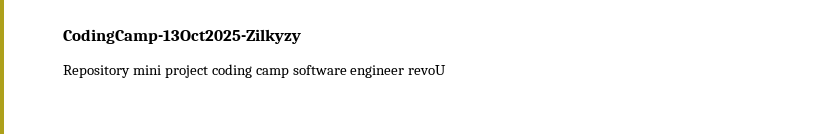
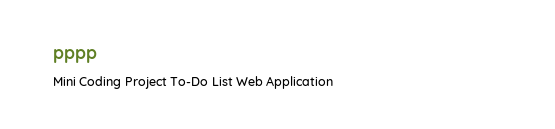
- CodingCamp-13Oct2025-Zilkyzy
- Repository mini project coding camp software engineer revoU
+ pppp
+ Mini Coding Project To-Do List Web Application

